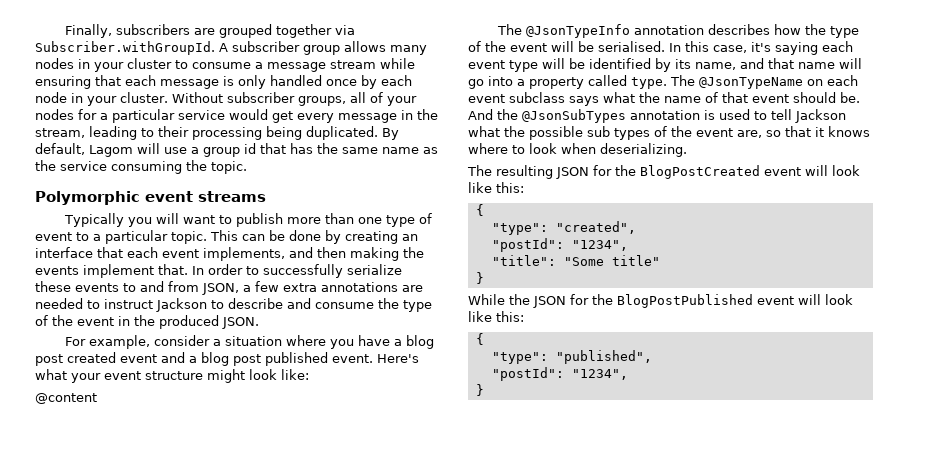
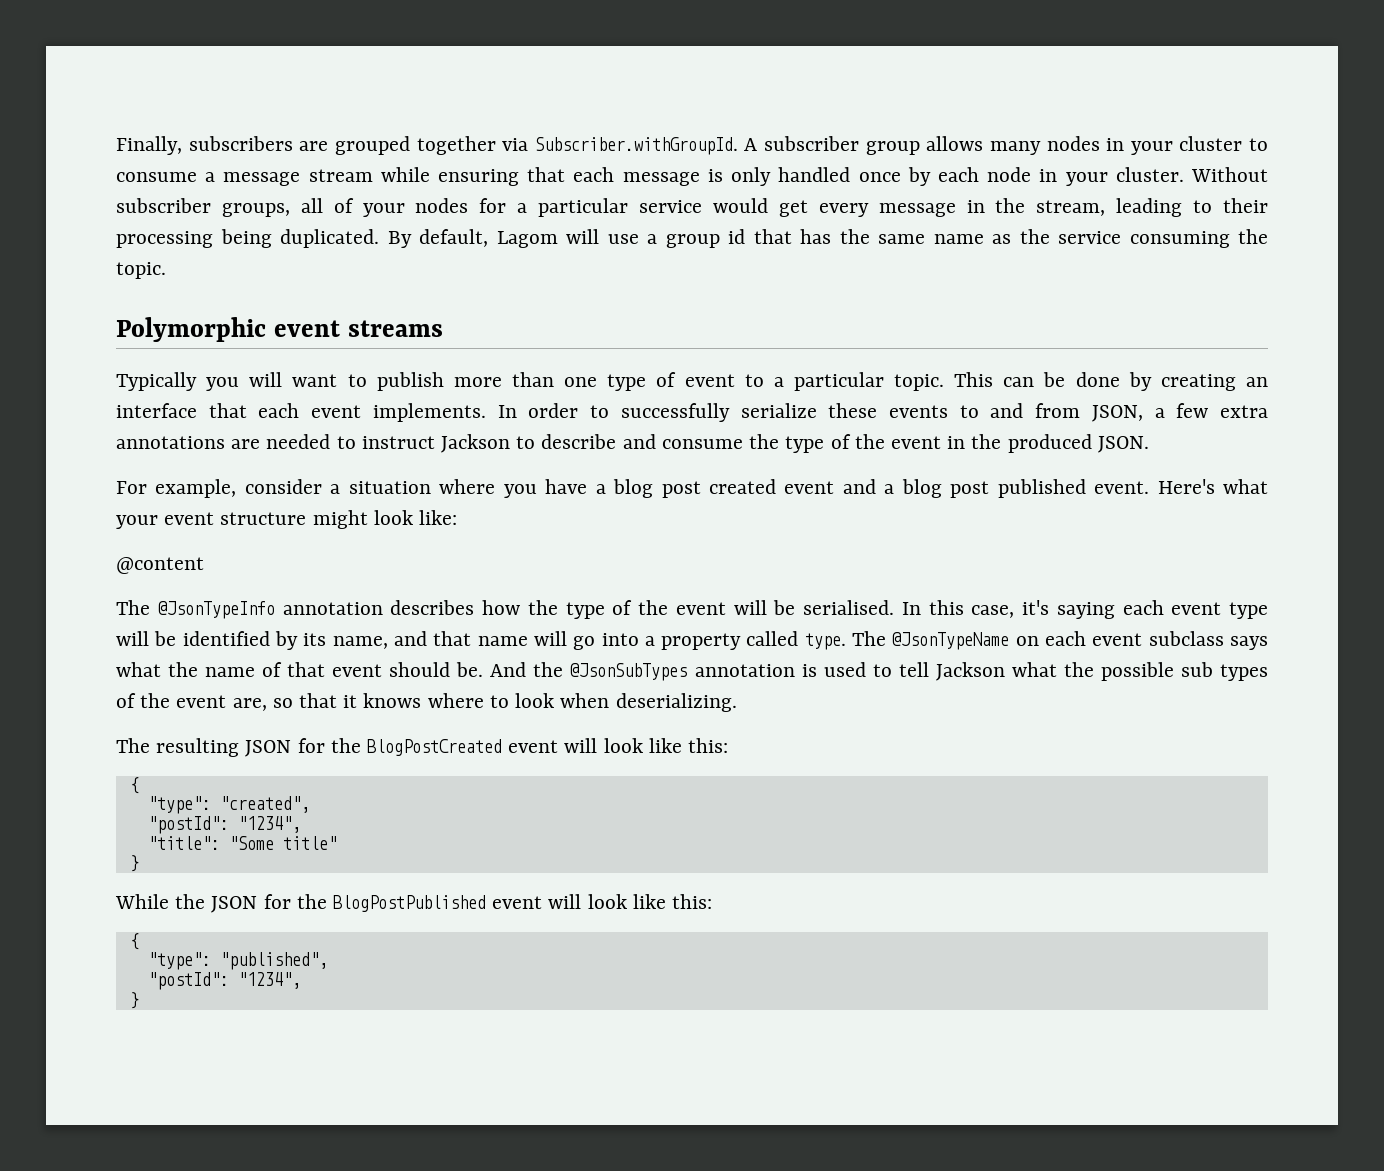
- This can be done by creating an interface that each event implements, and then making the events implement that.
+ This can be done by creating an interface that each event implements.

